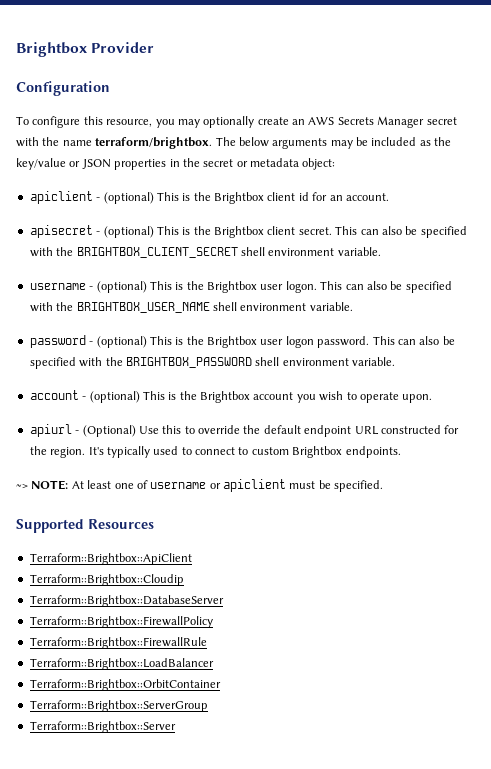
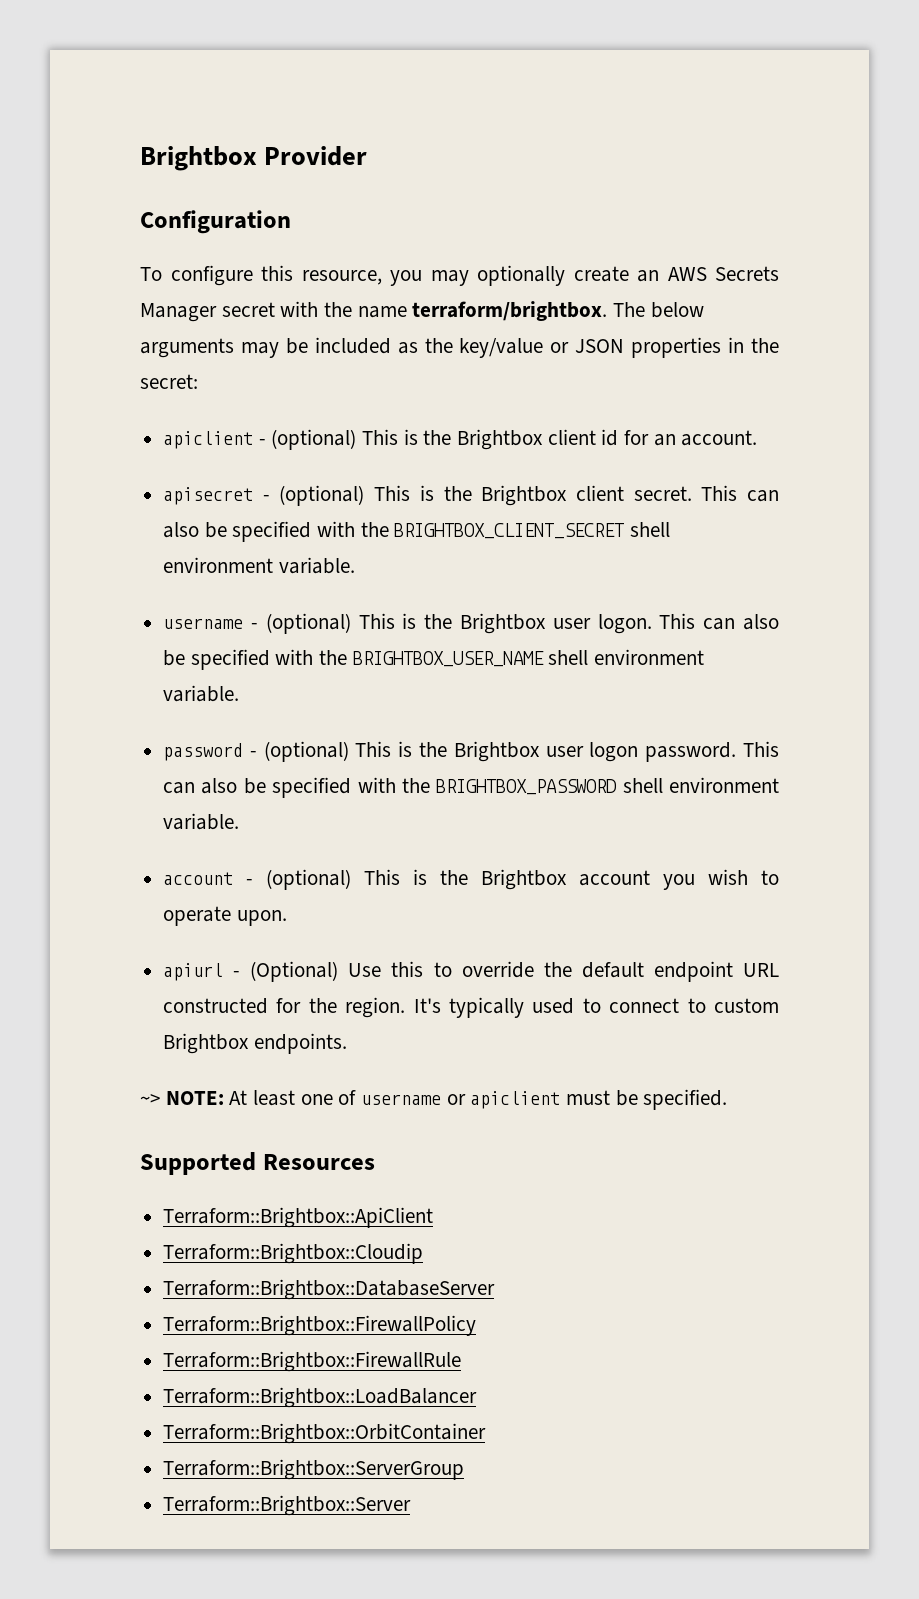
- The below arguments may be included as the key/value or JSON properties in the secret or metadata object:
+ The below arguments may be included as the key/value or JSON properties in the secret:

